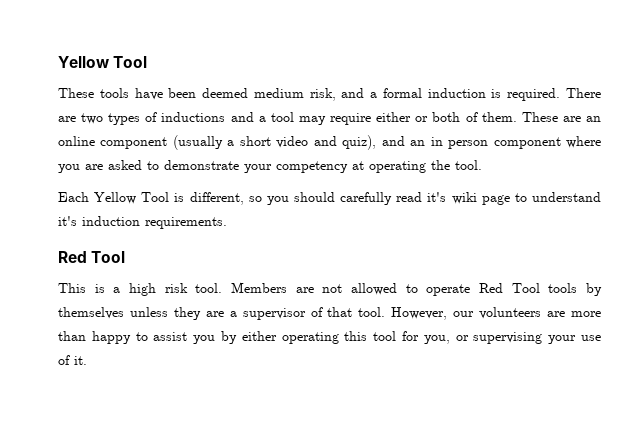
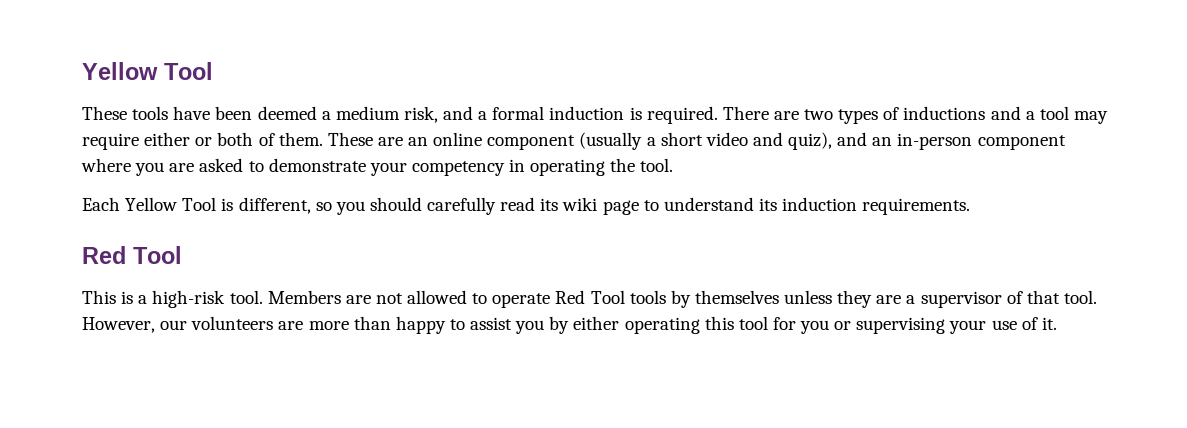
- These tools have been deemed medium risk, and a formal induction is required.
+ These tools have been deemed a medium risk, and a formal induction is required.
- These are an online component (usually a short video and quiz), and an in person component where you are asked to demonstrate your competency at operating the tool.
+ These are an online component (usually a short video and quiz), and an in-person component where you are asked to demonstrate your competency in operating the tool.
- Each Yellow Tool is different, so you should carefully read it's wiki page to understand it's induction requirements.
+ Each Yellow Tool is different, so you should carefully read its wiki page to understand its induction requirements.
- This is a high risk tool.
+ This is a high-risk tool.
- However, our volunteers are more than happy to assist you by either operating this tool for you, or supervising your use of it.
+ However, our volunteers are more than happy to assist you by either operating this tool for you or supervising your use of it.

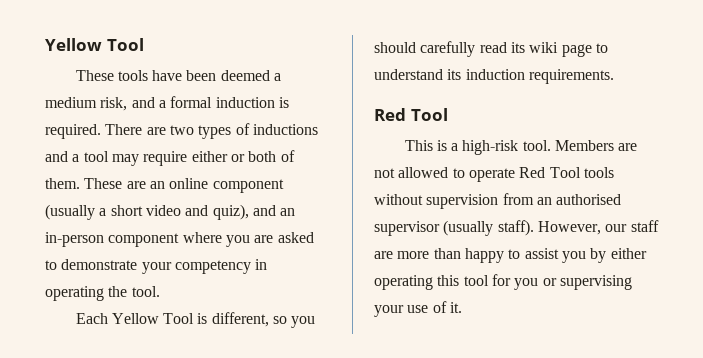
- Members are not allowed to operate Red Tool tools by themselves unless they are a supervisor of that tool.
+ Members are not allowed to operate Red Tool tools without supervision from an authorised supervisor (usually staff).
- However, our volunteers are more than happy to assist you by either operating this tool for you or supervising your use of it.
+ However, our staff are more than happy to assist you by either operating this tool for you or supervising your use of it.

